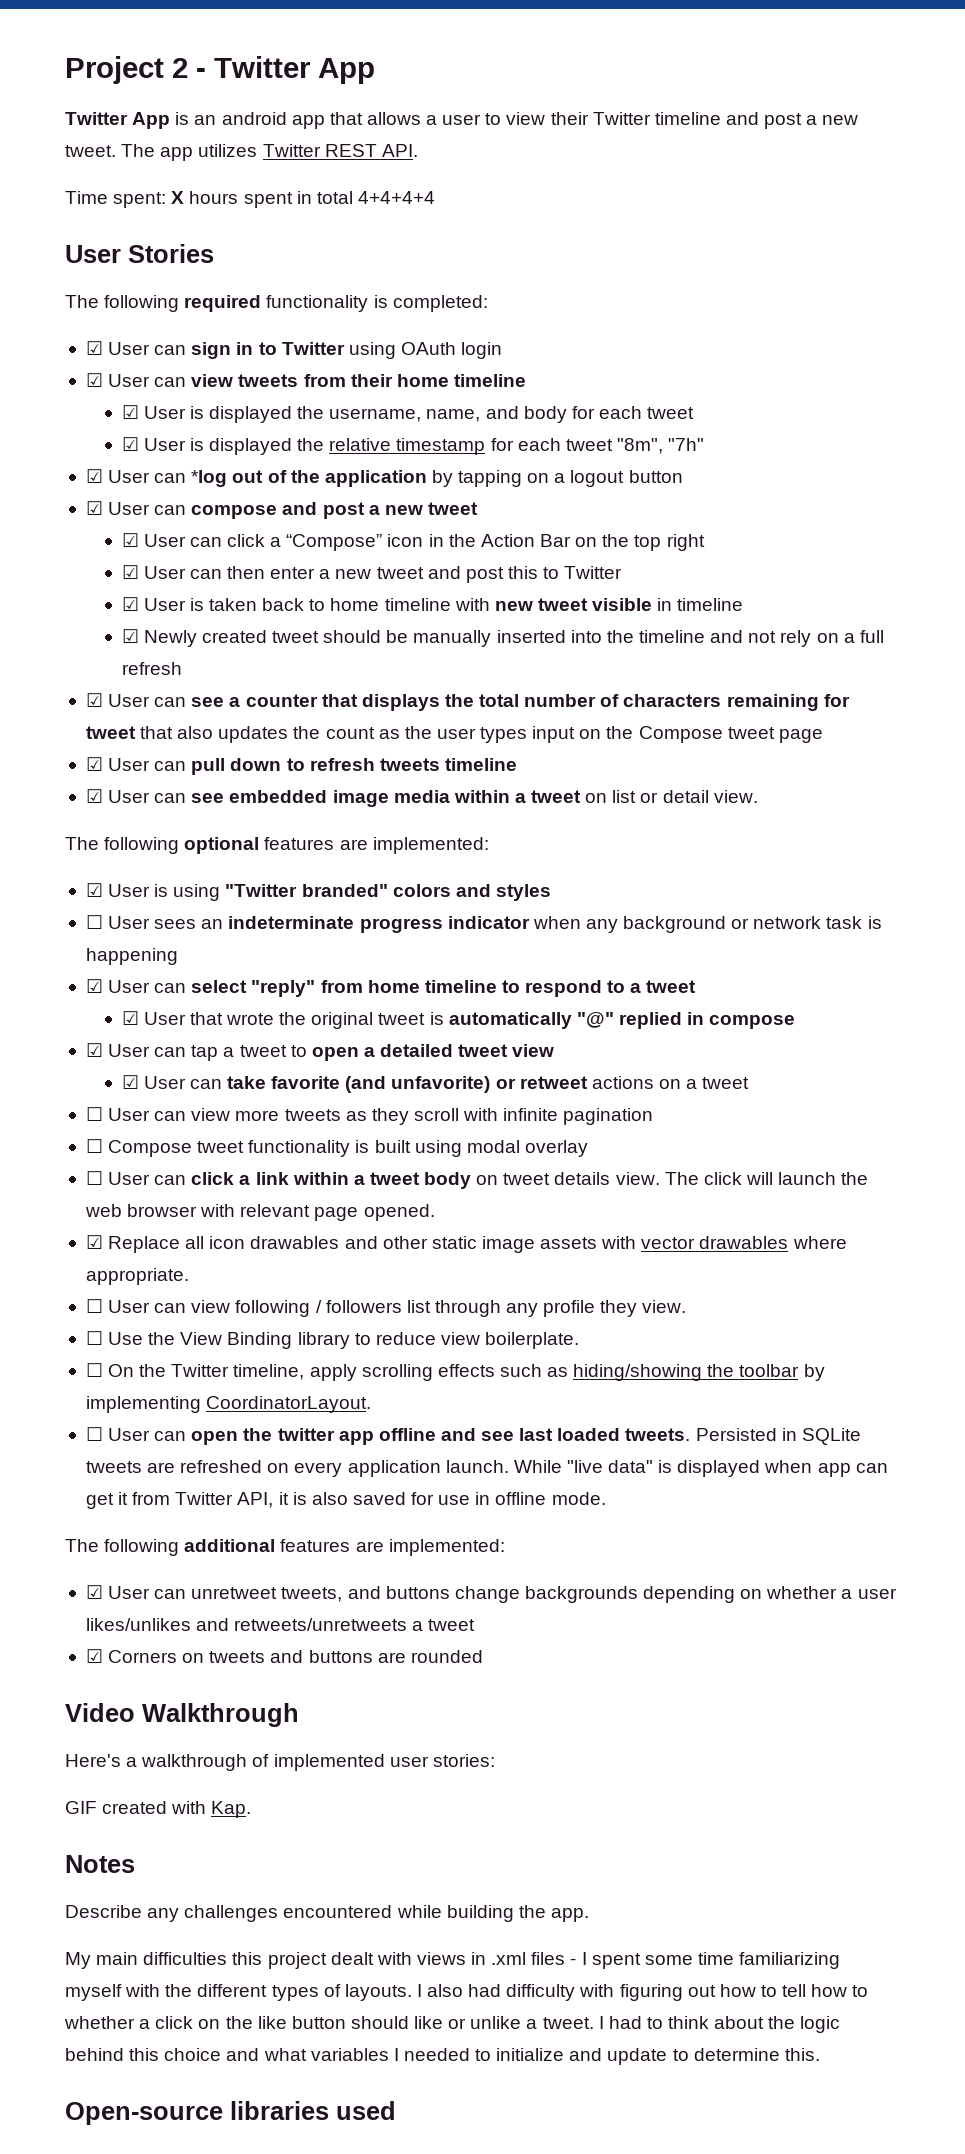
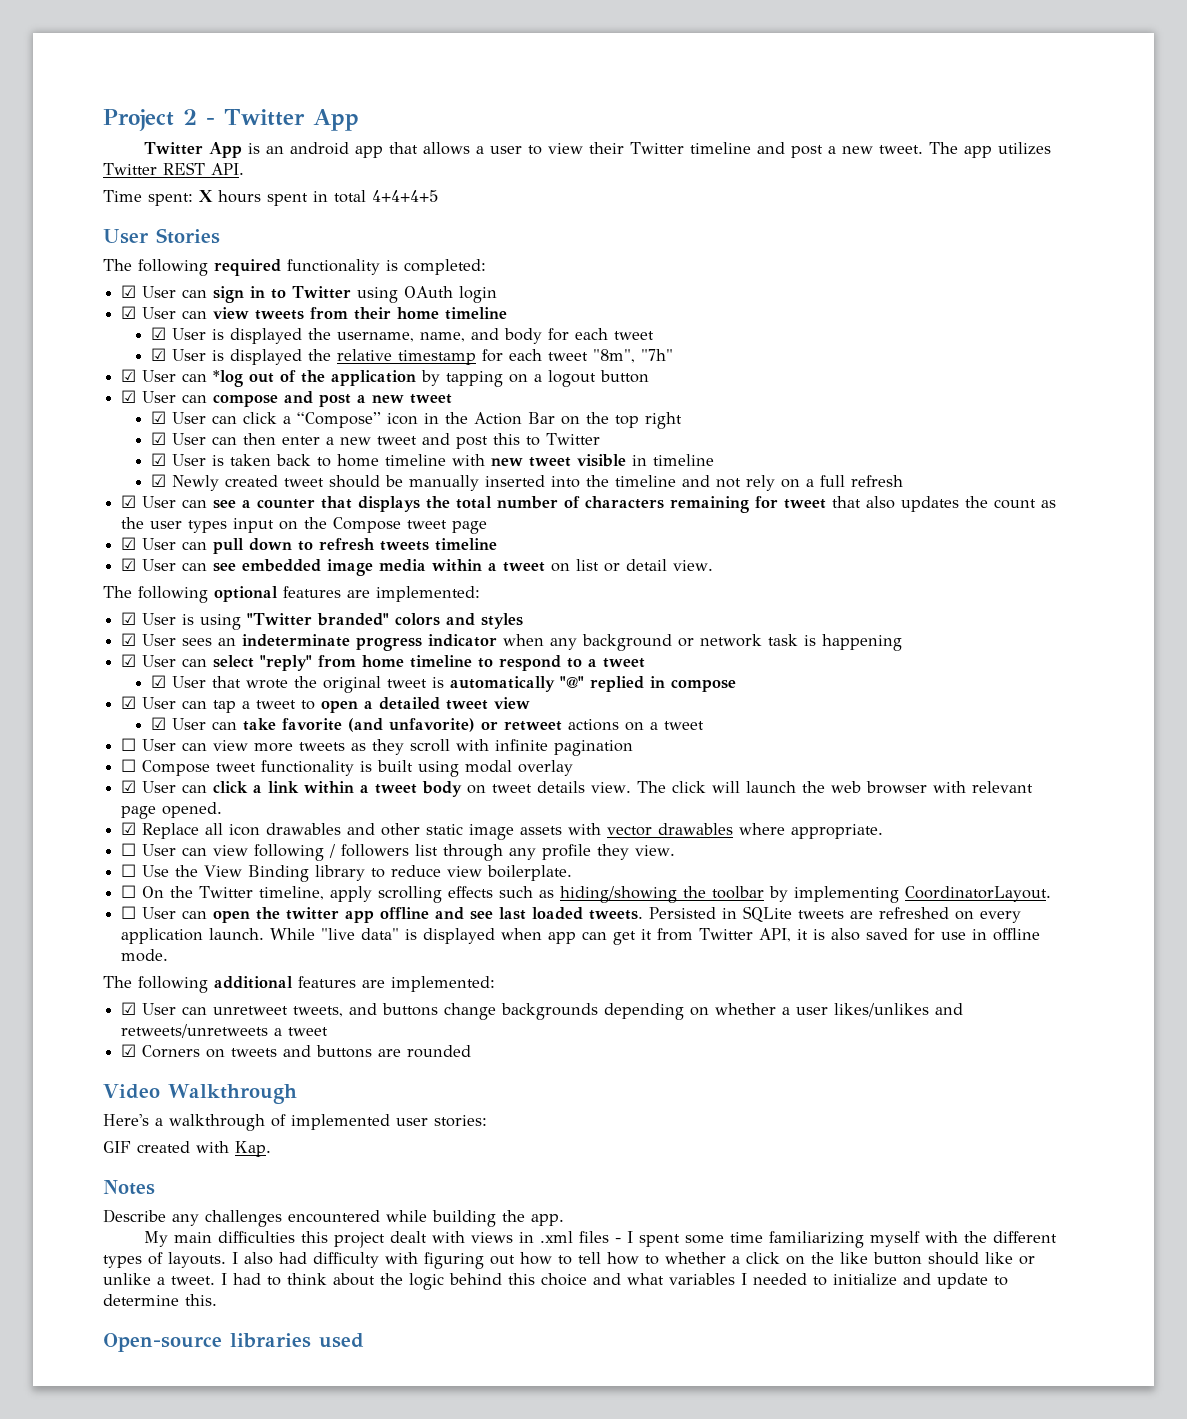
- Time spent: X hours spent in total 4+4+4+4
+ Time spent: X hours spent in total 4+4+4+5
- ☐ User sees an indeterminate progress indicator when any background or network task is happening
+ ☑ User sees an indeterminate progress indicator when any background or network task is happening
- ☐ User can click a link within a tweet body on tweet details view.
+ ☑ User can click a link within a tweet body on tweet details view.

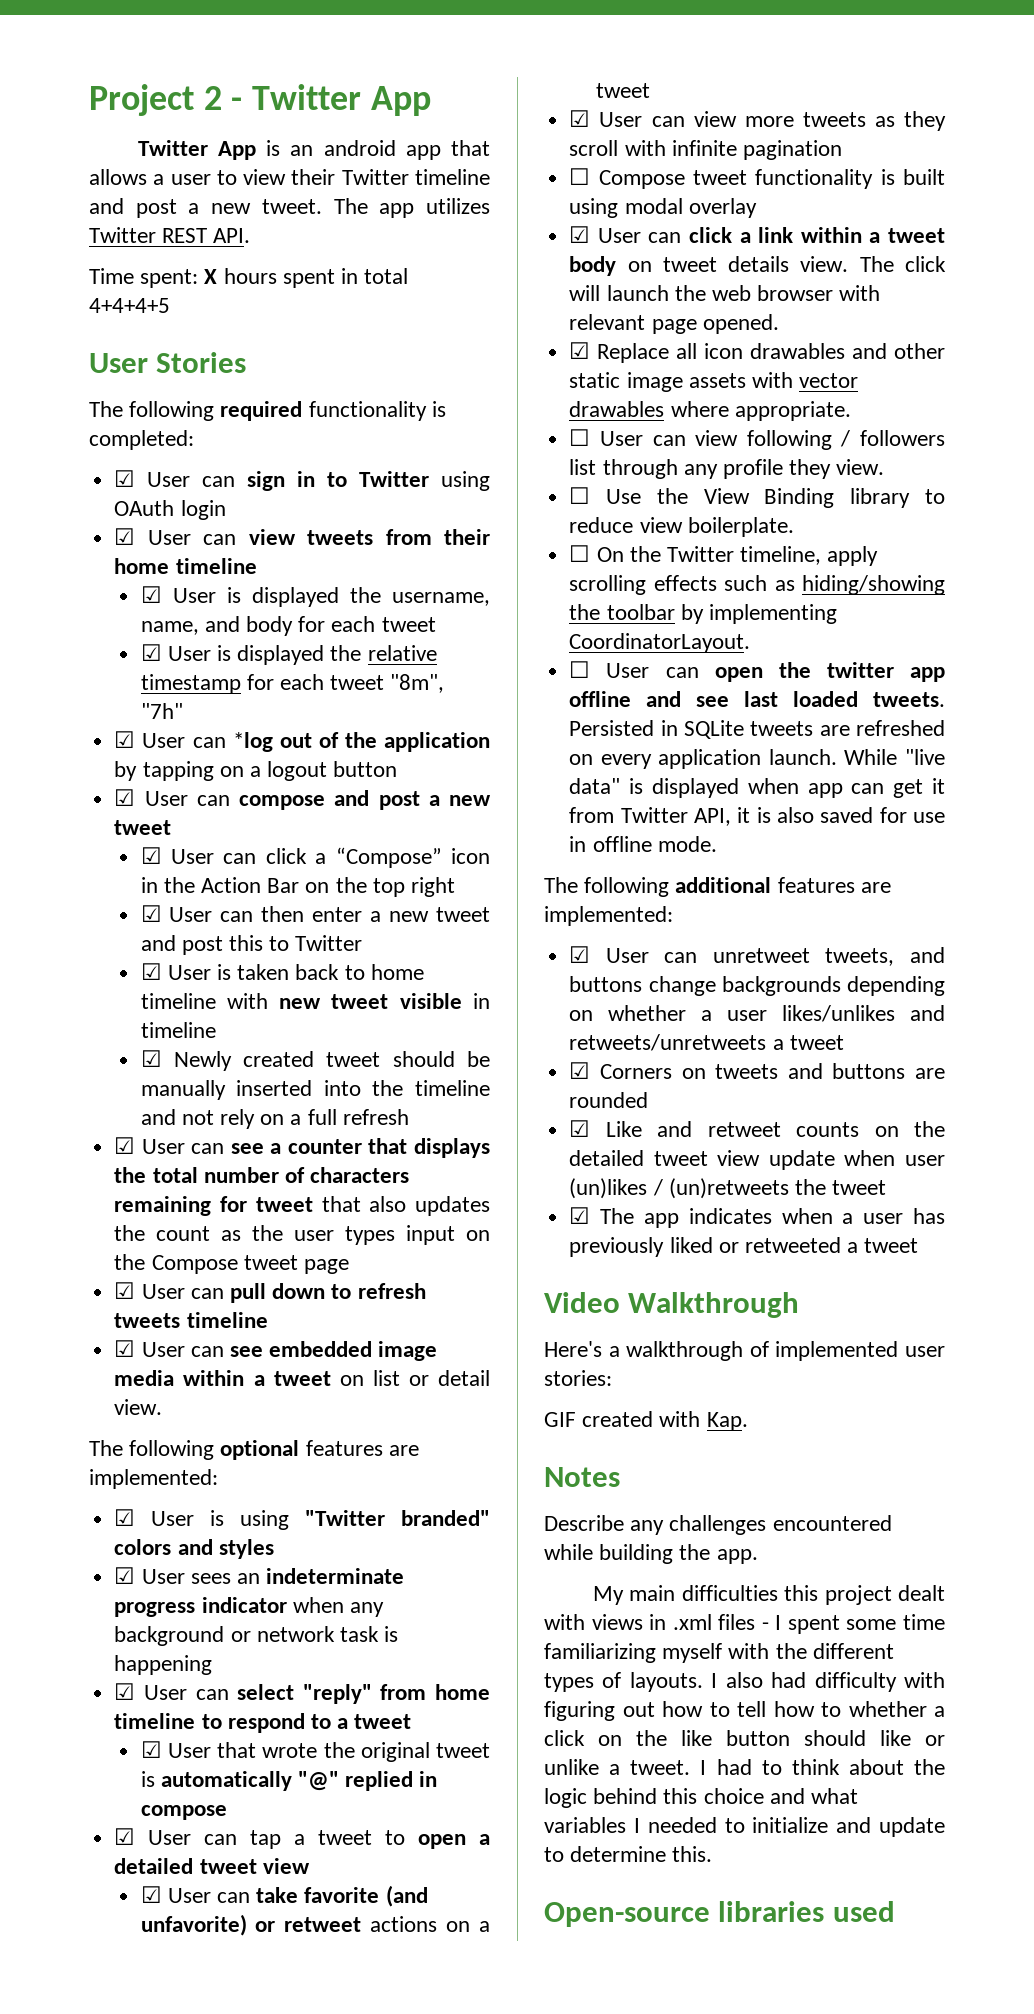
- ☐ User can view more tweets as they scroll with infinite pagination
+ ☑ User can view more tweets as they scroll with infinite pagination
+ ☑ Like and retweet counts on the detailed tweet view update when user (un)likes / (un)retweets the tweet
+ ☑ The app indicates when a user has previously liked or retweeted a tweet

